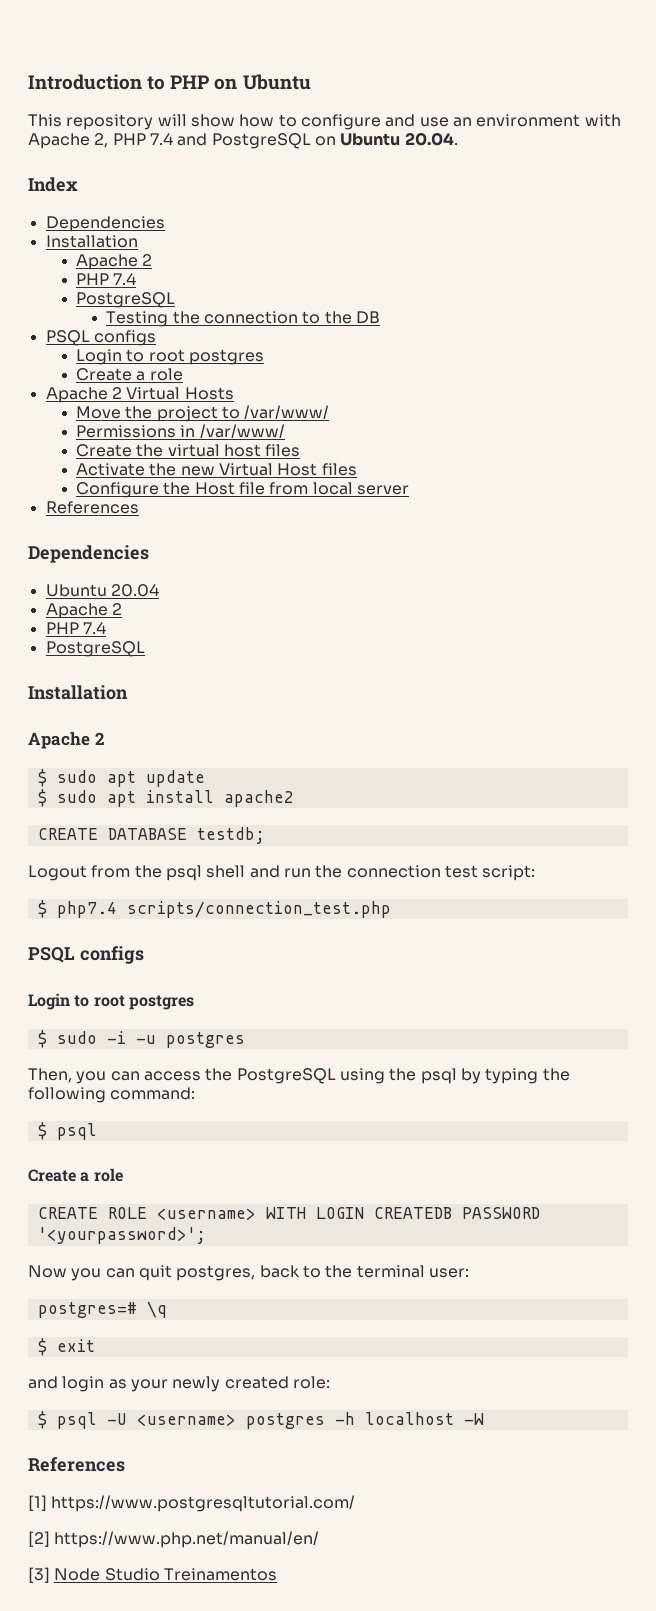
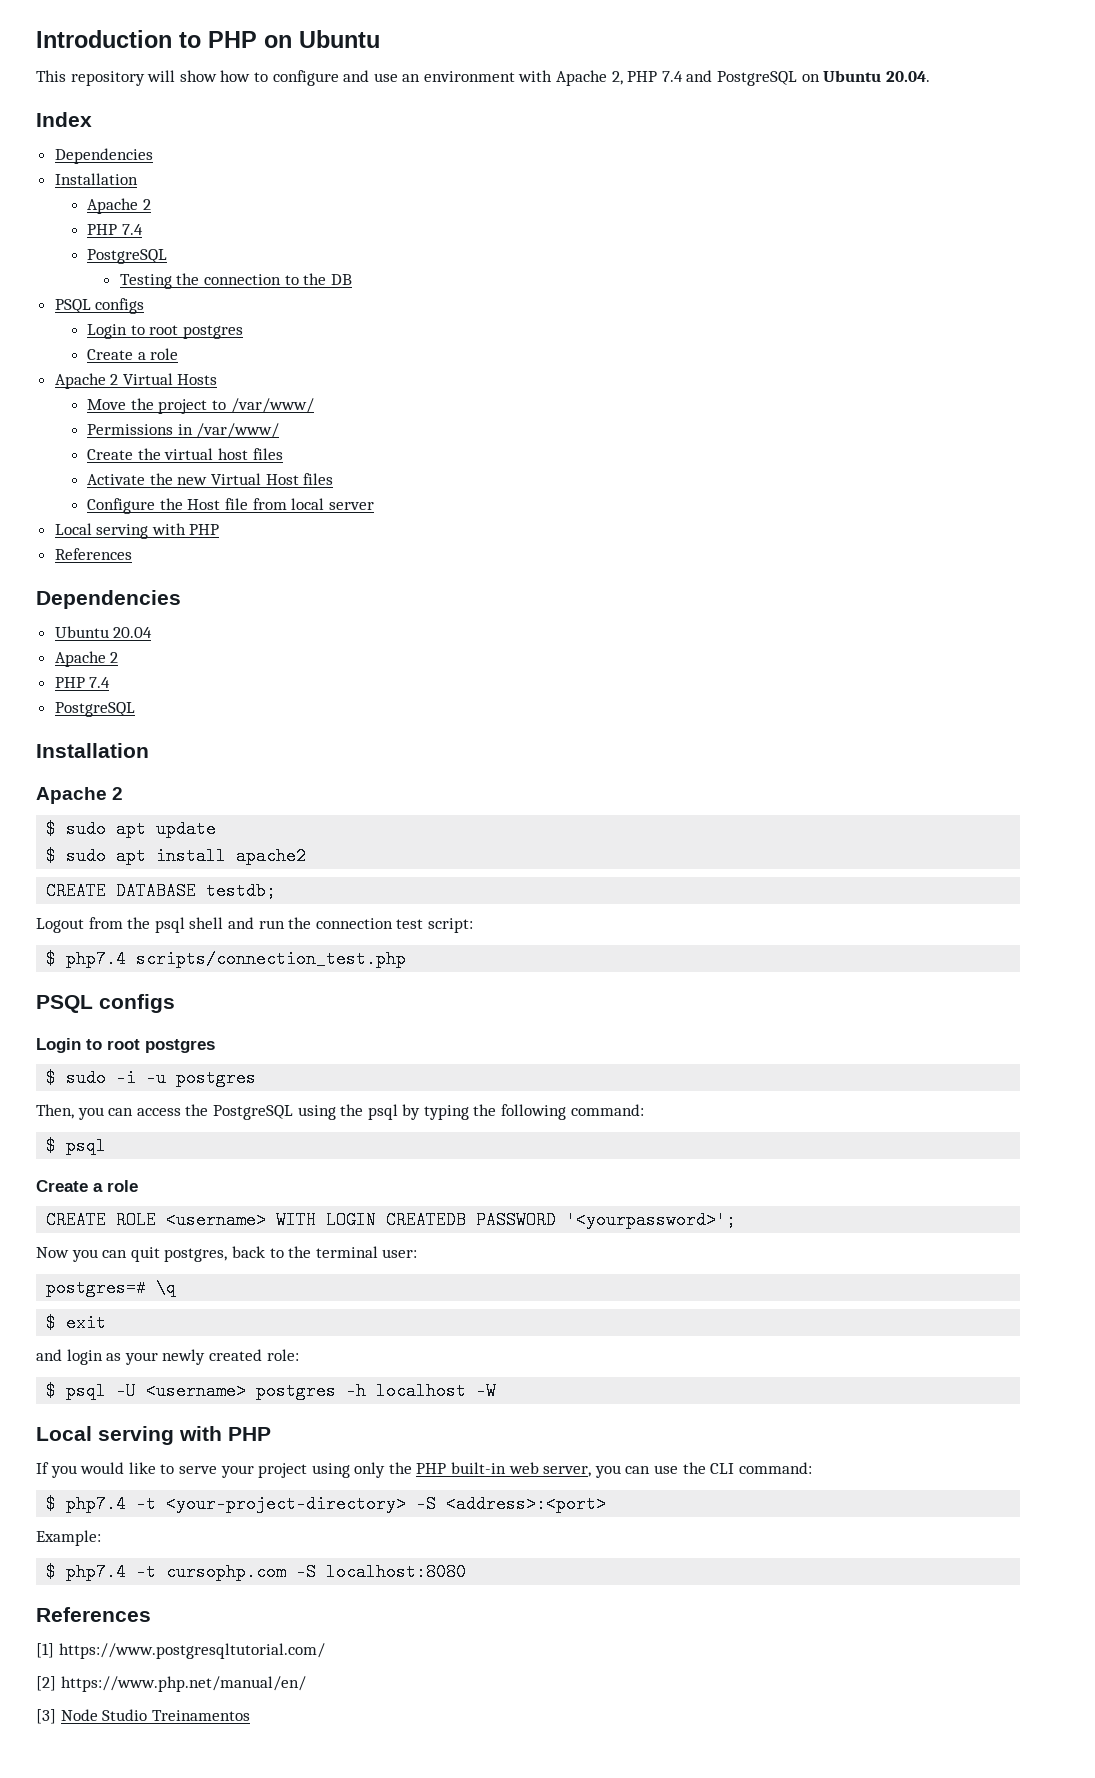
  Configure the Host file from local server
+ Local serving with PHP
  $ psql -U <username> postgres -h localhost -W
+ Local serving with PHP
+ If you would like to serve your project using only the PHP built-in web server, you can use the CLI command:
+ $ php7.4 -t <your-project-directory> -S <address>:<port>
+ Example:
+ $ php7.4 -t cursophp.com -S localhost:8080

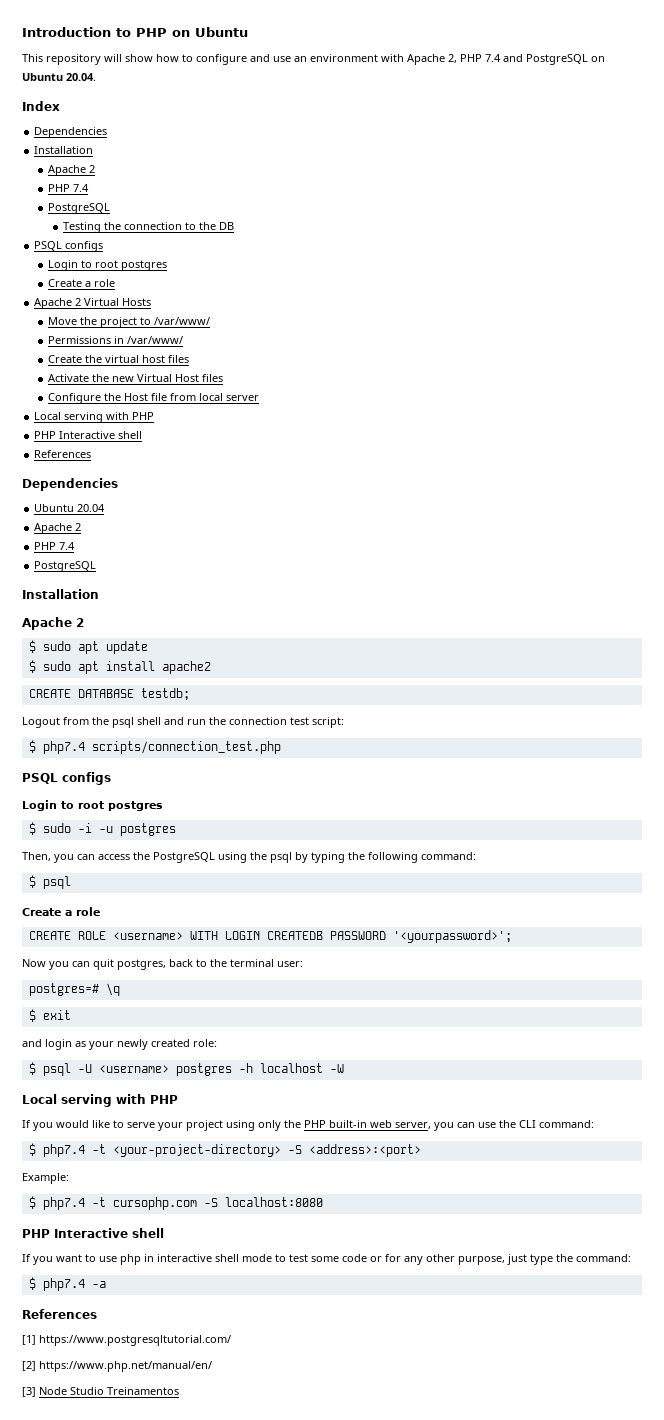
  Configure the Host file from local server
  Local serving with PHP
+ PHP Interactive shell
  $ php7.4 -t cursophp.com -S localhost:8080
+ PHP Interactive shell
+ If you want to use php in interactive shell mode to test some code or for any other purpose, just type the command:
+ $ php7.4 -a

